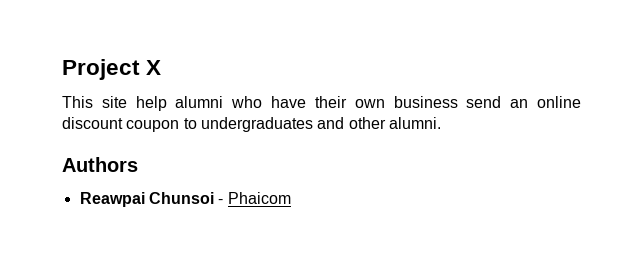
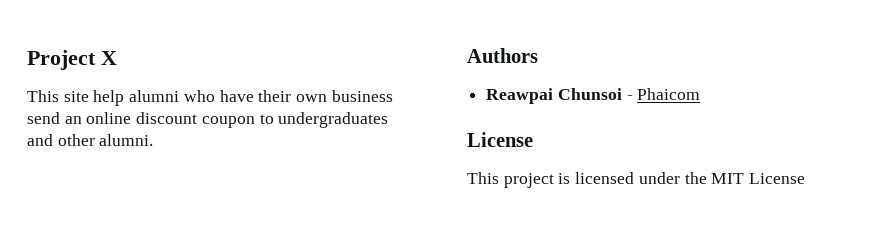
  Reawpai Chunsoi - Phaicom
+ License
+ This project is licensed under the MIT License

